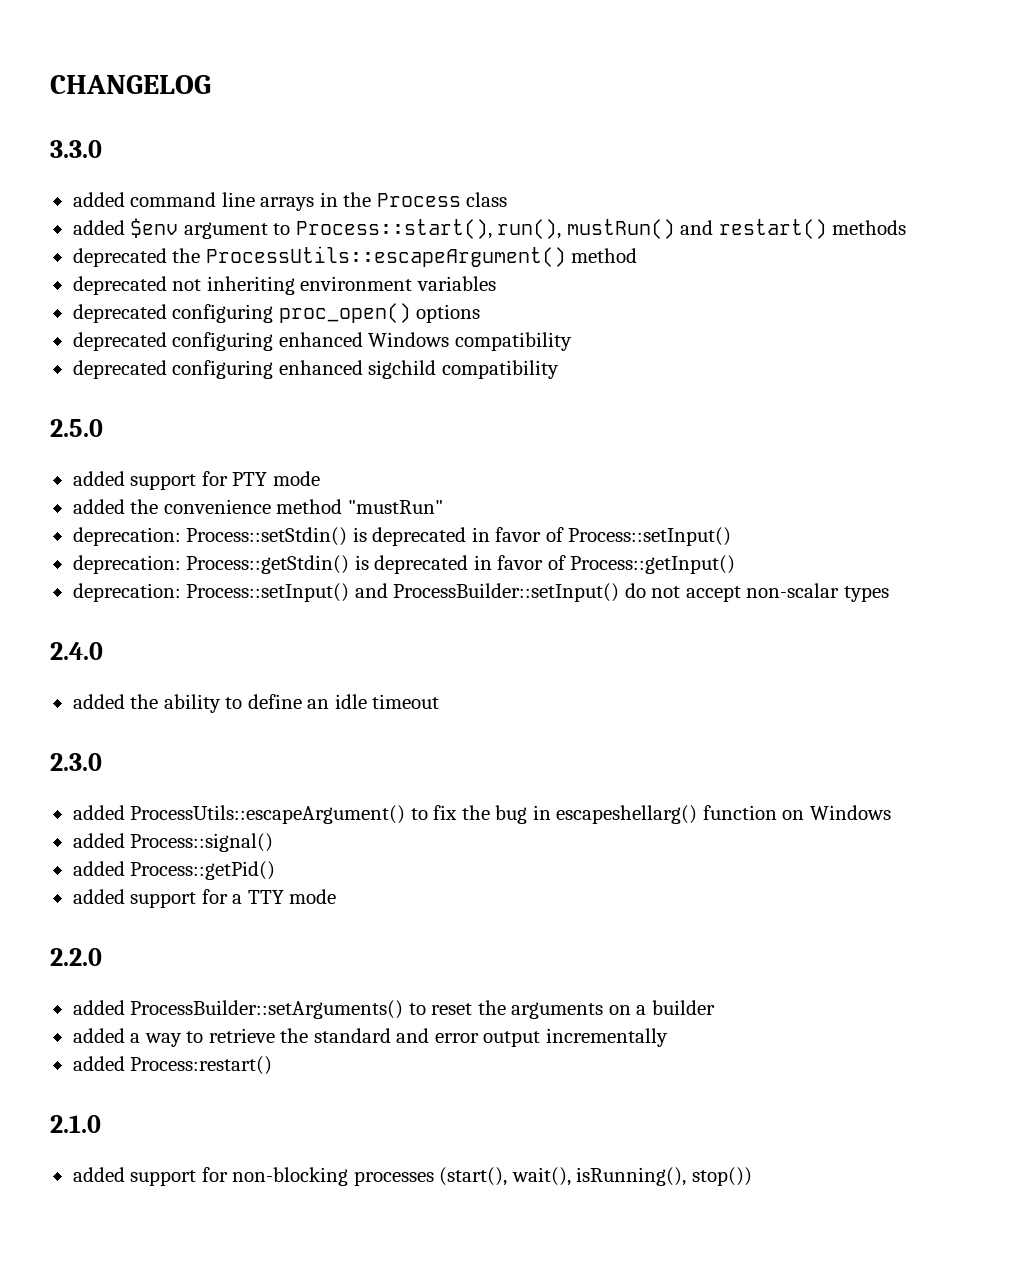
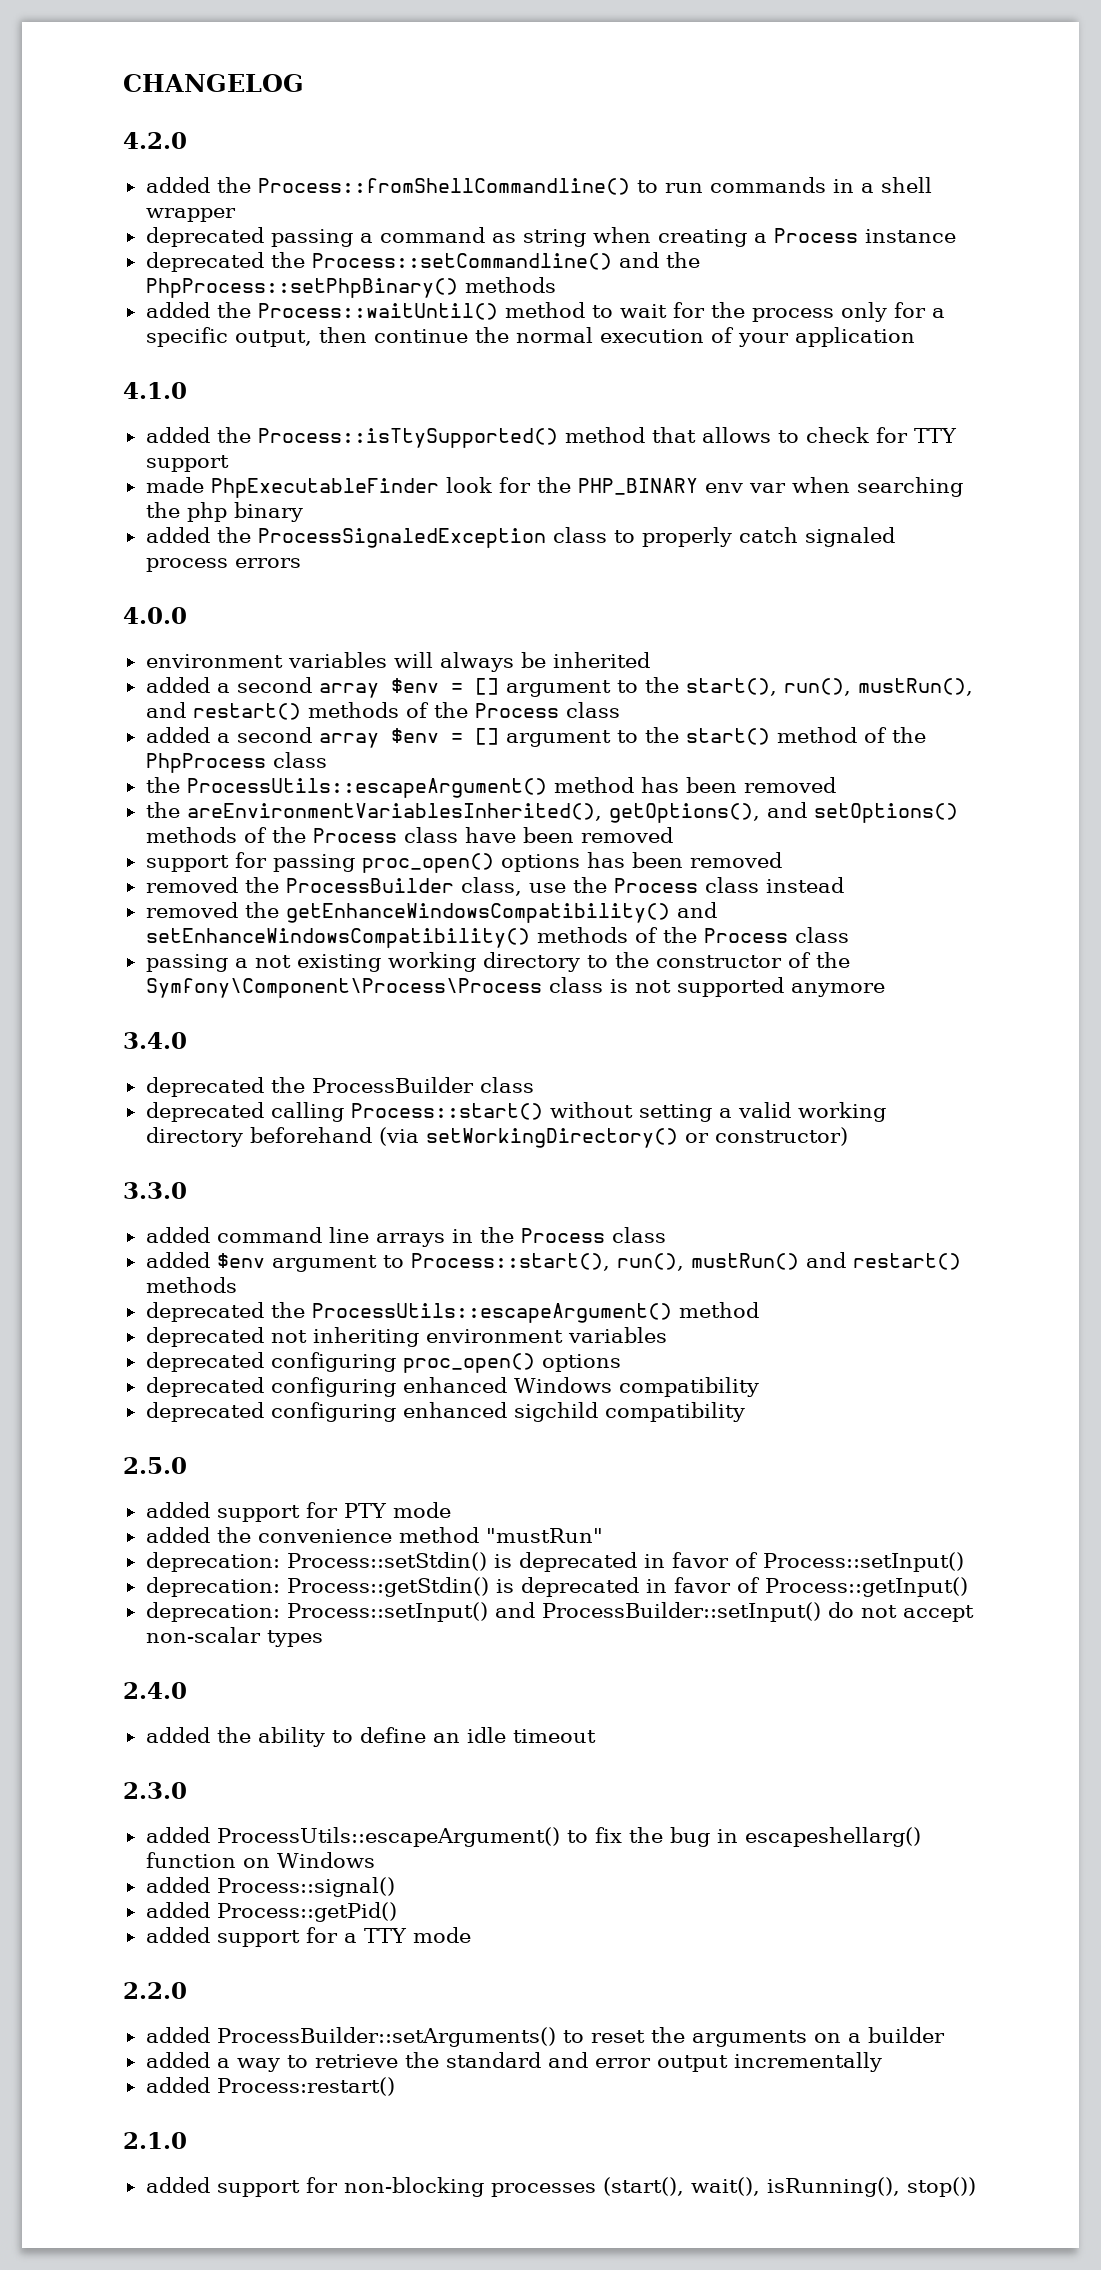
+ 4.2.0
+ added the Process::fromShellCommandline() to run commands in a shell wrapper
+ deprecated passing a command as string when creating a Process instance
+ deprecated the Process::setCommandline() and the PhpProcess::setPhpBinary() methods
+ added the Process::waitUntil() method to wait for the process only for a specific output, then continue the normal execution of your application
+ 4.1.0
+ added the Process::isTtySupported() method that allows to check for TTY support
+ made PhpExecutableFinder look for the PHP_BINARY env var when searching the php binary
+ added the ProcessSignaledException class to properly catch signaled process errors
+ 4.0.0
+ environment variables will always be inherited
+ added a second array $env = [] argument to the start(), run(), mustRun(), and restart() methods of the Process class
+ added a second array $env = [] argument to the start() method of the PhpProcess class
+ the ProcessUtils::escapeArgument() method has been removed
+ the areEnvironmentVariablesInherited(), getOptions(), and setOptions() methods of the Process class have been removed
+ support for passing proc_open() options has been removed
+ removed the ProcessBuilder class, use the Process class instead
+ removed the getEnhanceWindowsCompatibility() and setEnhanceWindowsCompatibility() methods of the Process class
+ passing a not existing working directory to the constructor of the Symfony\Component\Process\Process class is not supported anymore
+ 3.4.0
+ deprecated the ProcessBuilder class
+ deprecated calling Process::start() without setting a valid working directory beforehand (via setWorkingDirectory() or constructor)

